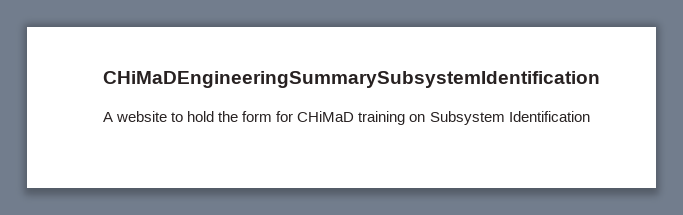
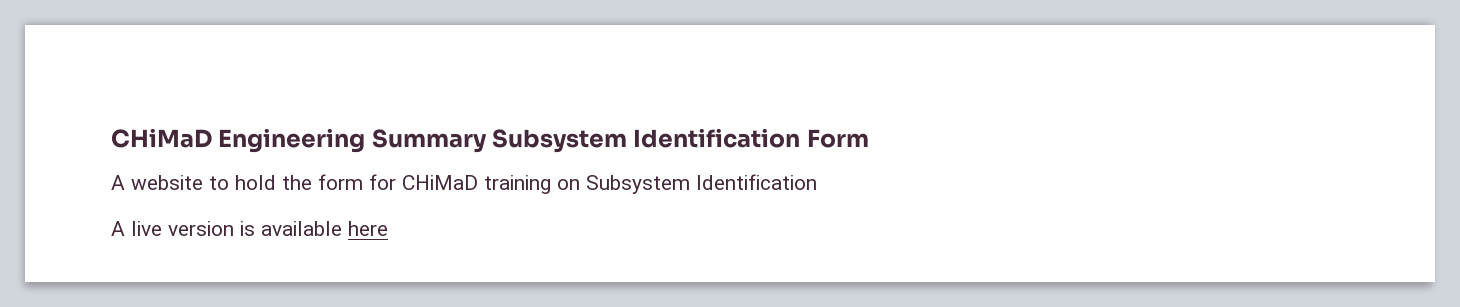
- CHiMaDEngineeringSummarySubsystemIdentification
+ CHiMaD Engineering Summary Subsystem Identification Form
+ A live version is available here

